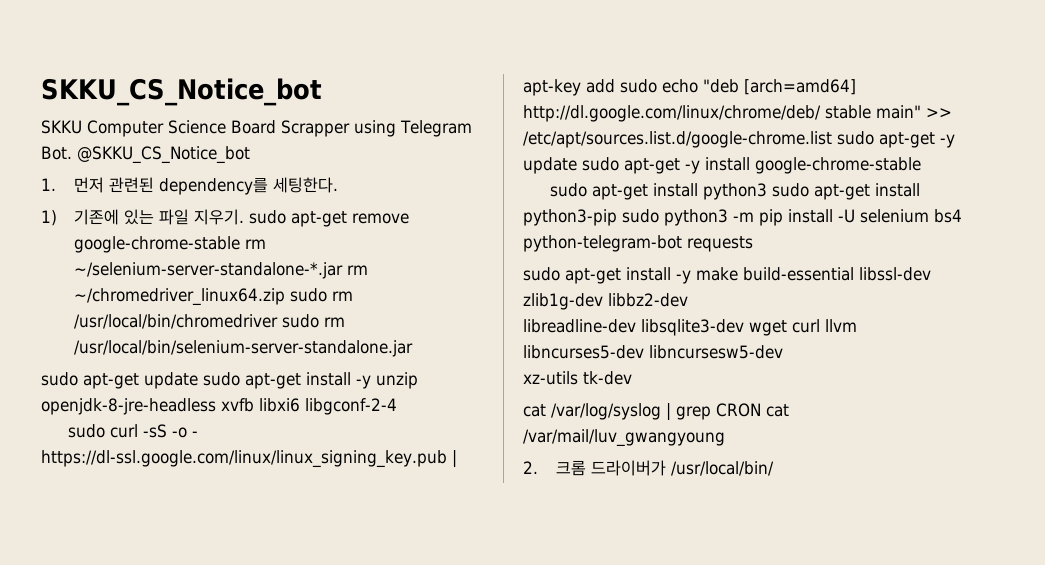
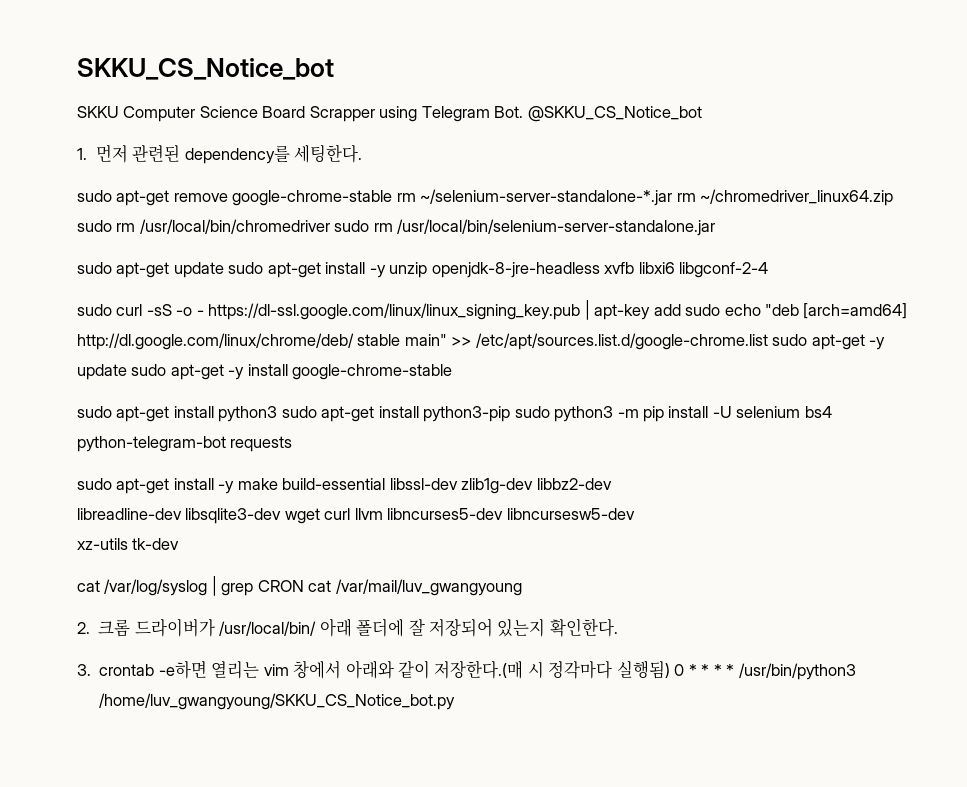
- 1) 기존에 있는 파일 지우기. sudo apt-get remove google-chrome-stable rm ~/selenium-server-standalone-*.jar rm ~/chromedriver_linux64.zip sudo rm /usr/local/bin/chromedriver sudo rm /usr/local/bin/selenium-server-standalone.jar
+ sudo apt-get remove google-chrome-stable rm ~/selenium-server-standalone-*.jar rm ~/chromedriver_linux64.zip sudo rm /usr/local/bin/chromedriver sudo rm /usr/local/bin/selenium-server-standalone.jar
- 2. 크롬 드라이버가 /usr/local/bin/
+ 2. 크롬 드라이버가 /usr/local/bin/ 아래 폴더에 잘 저장되어 있는지 확인한다.
+ 3. crontab -e하면 열리는 vim 창에서 아래와 같이 저장한다.(매 시 정각마다 실행됨) 0 * * * * /usr/bin/python3 /home/luv_gwangyoung/SKKU_CS_Notice_bot.py

